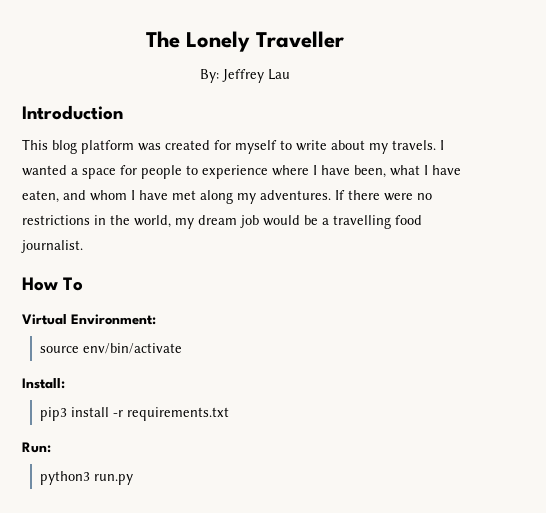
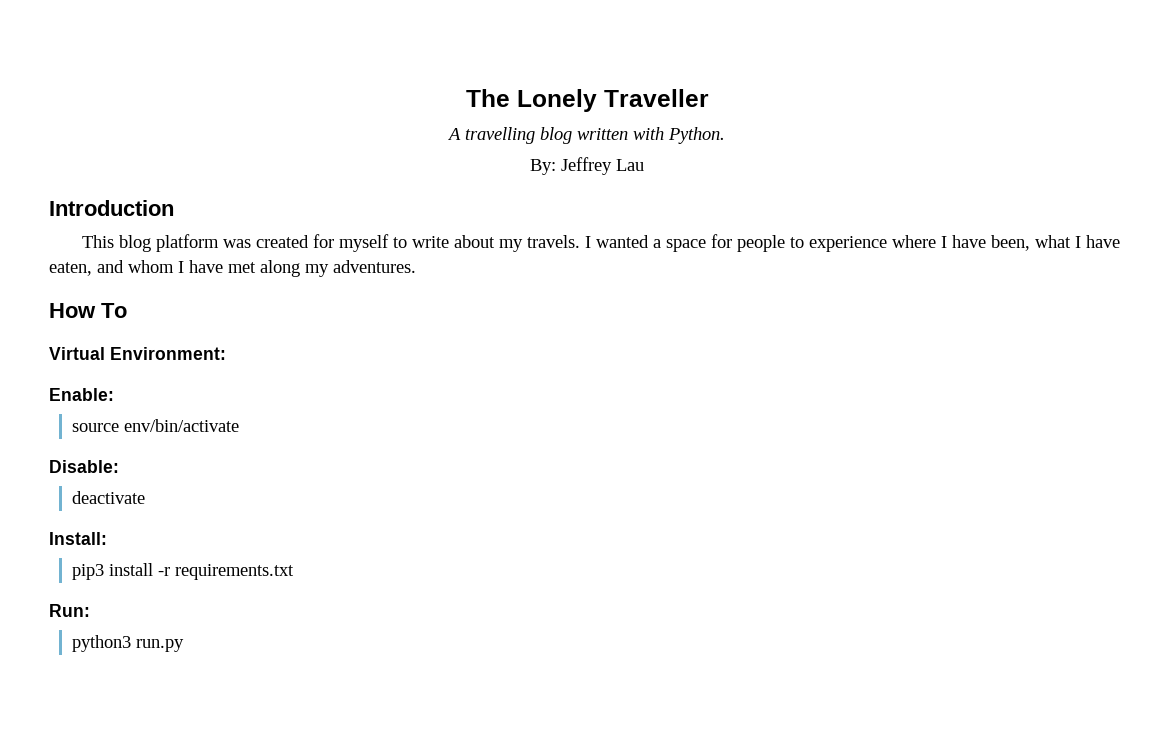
+ A travelling blog written with Python.
- If there were no restrictions in the world, my dream job would be a travelling food journalist.
+ Enable:
+ Disable:
+ deactivate

